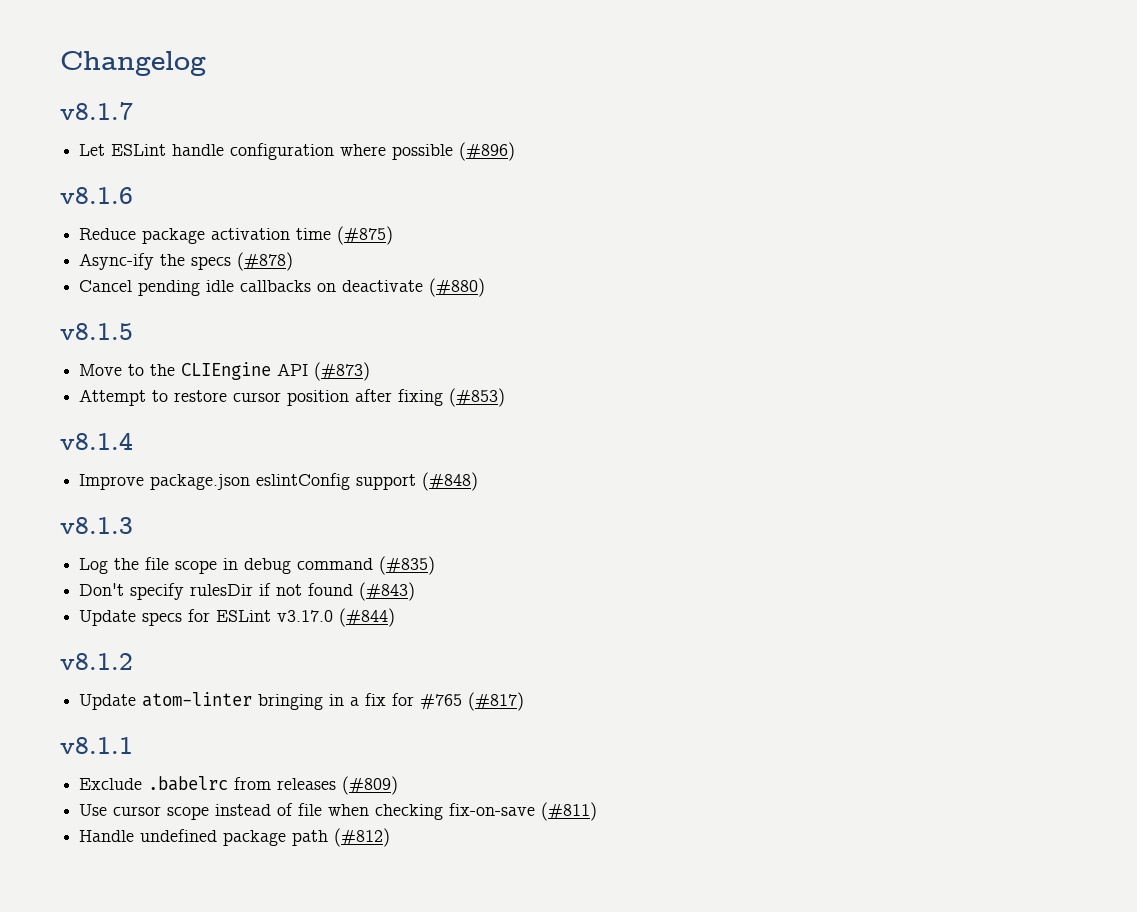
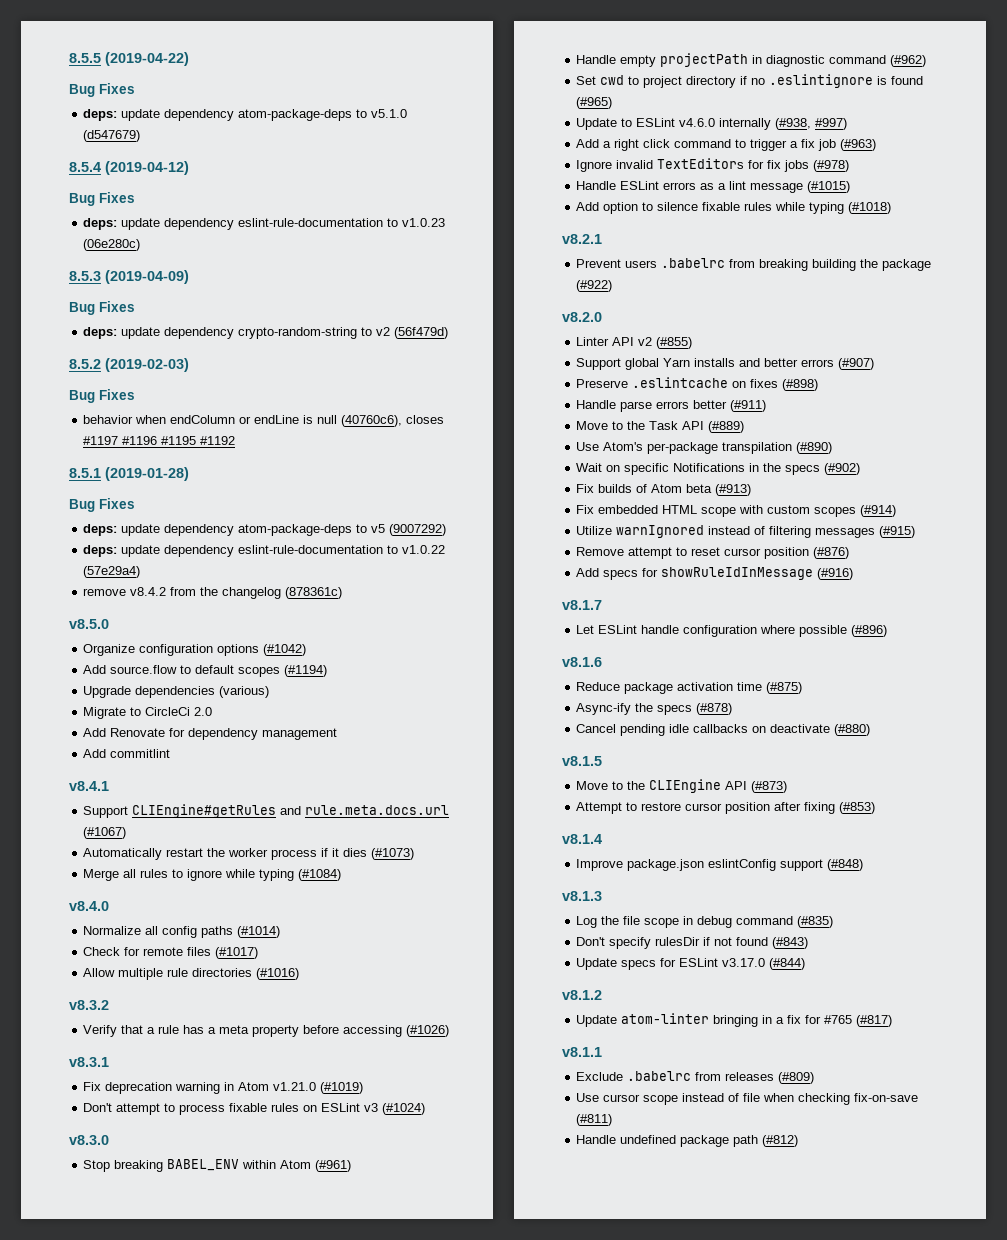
- Changelog
+ 8.5.5 (2019-04-22)
+ Bug Fixes
+ deps: update dependency atom-package-deps to v5.1.0 (d547679)
+ 8.5.4 (2019-04-12)
+ Bug Fixes
+ deps: update dependency eslint-rule-documentation to v1.0.23 (06e280c)
+ 8.5.3 (2019-04-09)
+ Bug Fixes
+ deps: update dependency crypto-random-string to v2 (56f479d)
+ 8.5.2 (2019-02-03)
+ Bug Fixes
+ behavior when endColumn or endLine is null (40760c6), closes #1197 #1196 #1195 #1192
+ 8.5.1 (2019-01-28)
+ Bug Fixes
+ deps: update dependency atom-package-deps to v5 (9007292)
+ deps: update dependency eslint-rule-documentation to v1.0.22 (57e29a4)
+ remove v8.4.2 from the changelog (878361c)
+ v8.5.0
+ Organize configuration options (#1042)
+ Add source.flow to default scopes (#1194)
+ Upgrade dependencies (various)
+ Migrate to CircleCi 2.0
+ Add Renovate for dependency management
+ Add commitlint
+ v8.4.1
+ Support CLIEngine#getRules and rule.meta.docs.url (#1067)
+ Automatically restart the worker process if it dies (#1073)
+ Merge all rules to ignore while typing (#1084)
+ v8.4.0
+ Normalize all config paths (#1014)
+ Check for remote files (#1017)
+ Allow multiple rule directories (#1016)
+ v8.3.2
+ Verify that a rule has a meta property before accessing (#1026)
+ v8.3.1
+ Fix deprecation warning in Atom v1.21.0 (#1019)
+ Don't attempt to process fixable rules on ESLint v3 (#1024)
+ v8.3.0
+ Stop breaking BABEL_ENV within Atom (#961)
+ Handle empty projectPath in diagnostic command (#962)
+ Set cwd to project directory if no .eslintignore is found (#965)
+ Update to ESLint v4.6.0 internally (#938, #997)
+ Add a right click command to trigger a fix job (#963)
+ Ignore invalid TextEditors for fix jobs (#978)
+ Handle ESLint errors as a lint message (#1015)
+ Add option to silence fixable rules while typing (#1018)
+ v8.2.1
+ Prevent users .babelrc from breaking building the package (#922)
+ v8.2.0
+ Linter API v2 (#855)
+ Support global Yarn installs and better errors (#907)
+ Preserve .eslintcache on fixes (#898)
+ Handle parse errors better (#911)
+ Move to the Task API (#889)
+ Use Atom's per-package transpilation (#890)
+ Wait on specific Notifications in the specs (#902)
+ Fix builds of Atom beta (#913)
+ Fix embedded HTML scope with custom scopes (#914)
+ Utilize warnIgnored instead of filtering messages (#915)
+ Remove attempt to reset cursor position (#876)
+ Add specs for showRuleIdInMessage (#916)

